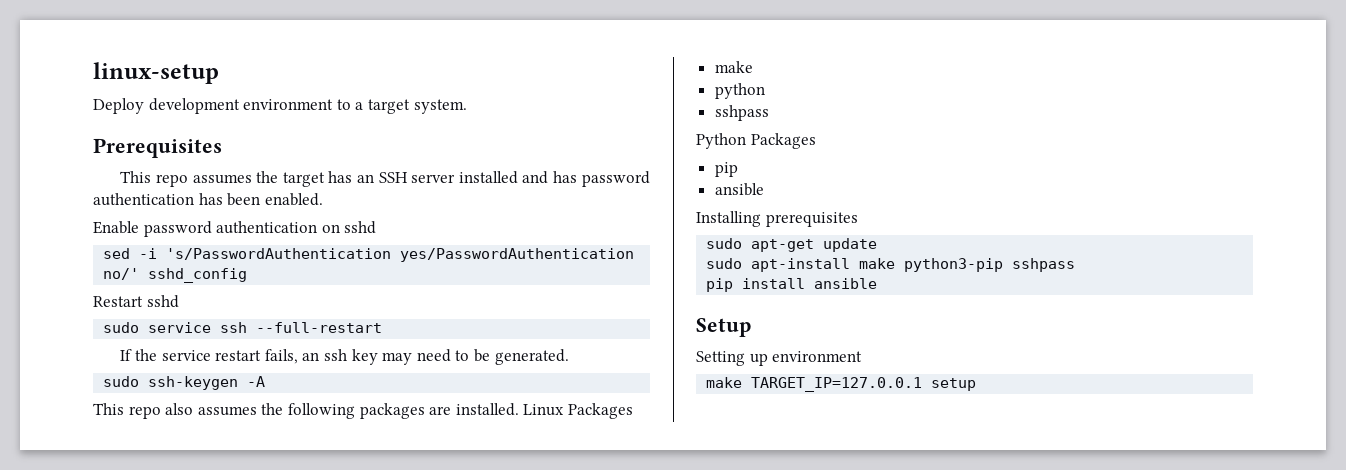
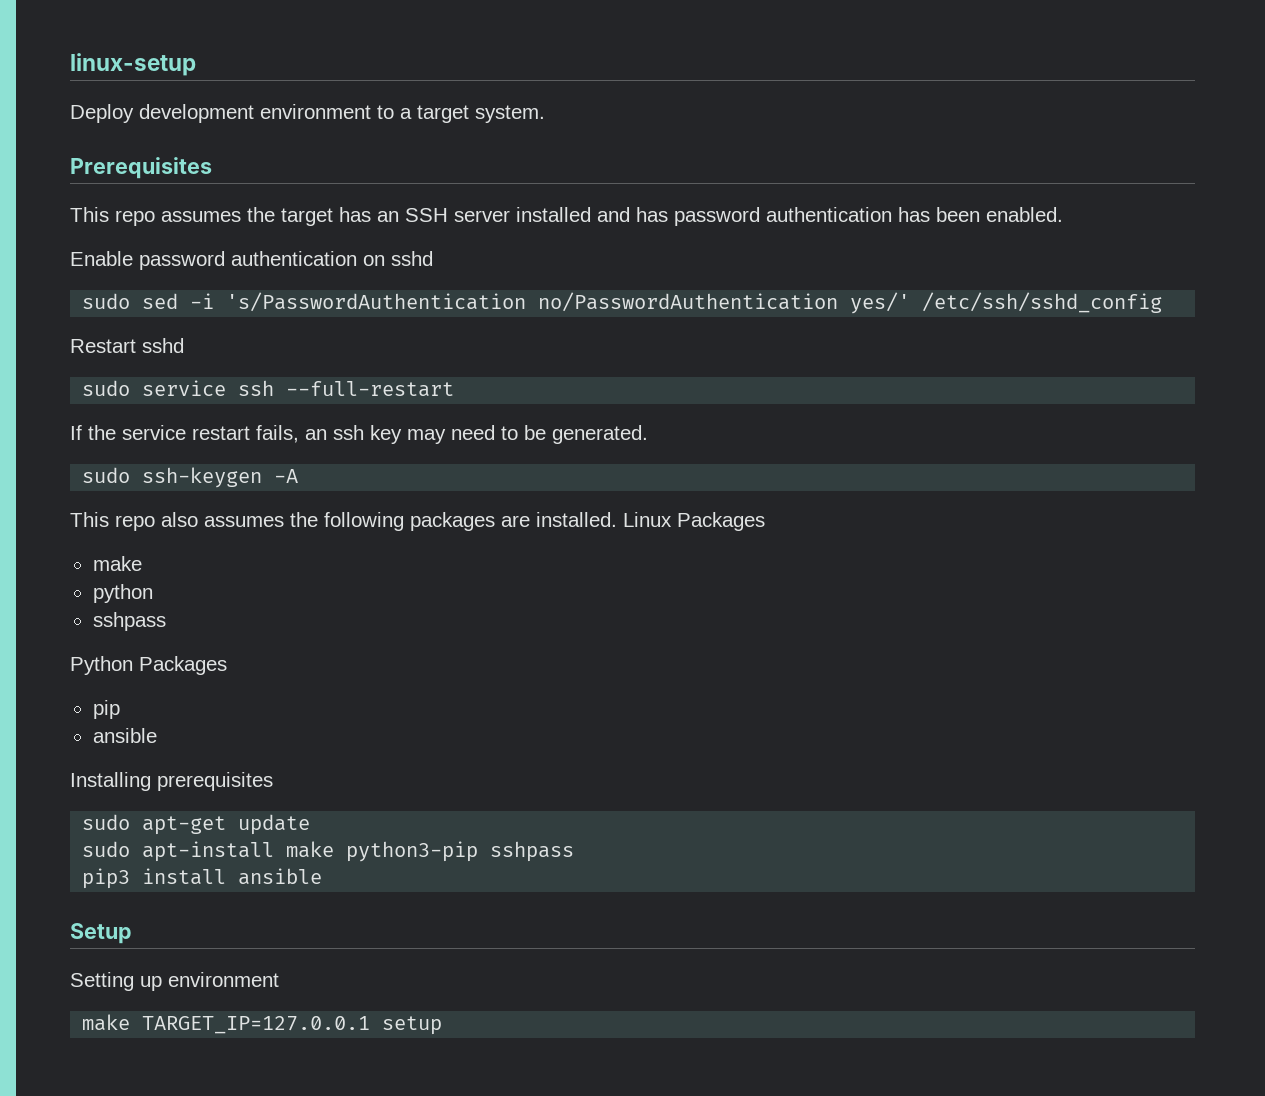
- sed -i 's/PasswordAuthentication yes/PasswordAuthentication no/' sshd_config
+ sudo sed -i 's/PasswordAuthentication no/PasswordAuthentication yes/' /etc/ssh/sshd_config
- pip install ansible
+ pip3 install ansible

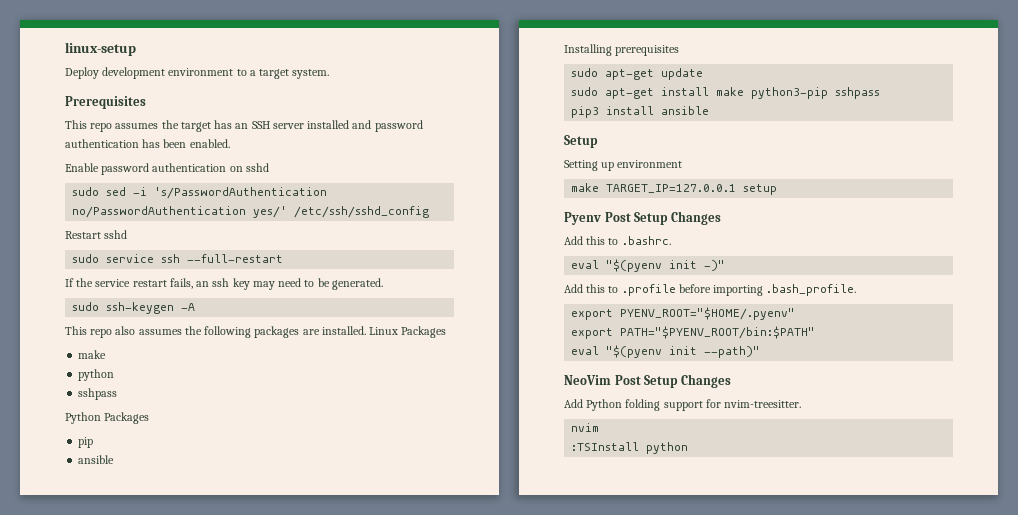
- This repo assumes the target has an SSH server installed and has password authentication has been enabled.
+ This repo assumes the target has an SSH server installed and password authentication has been enabled.
- sudo apt-install make python3-pip sshpass
+ sudo apt-get install make python3-pip sshpass
+ Pyenv Post Setup Changes
+ Add this to .bashrc.
+ eval "$(pyenv init -)"
+ Add this to .profile before importing .bash_profile.
+ export PYENV_ROOT="$HOME/.pyenv"
+ export PATH="$PYENV_ROOT/bin:$PATH"
+ eval "$(pyenv init --path)"
+ NeoVim Post Setup Changes
+ Add Python folding support for nvim-treesitter.
+ nvim
+ :TSInstall python

